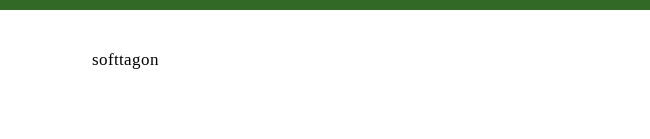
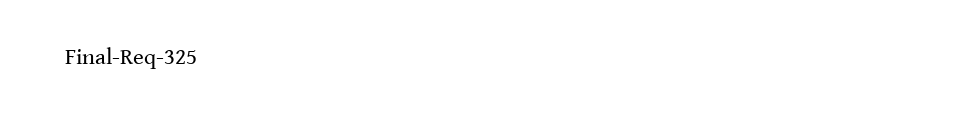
- softtagon
+ Final-Req-325

